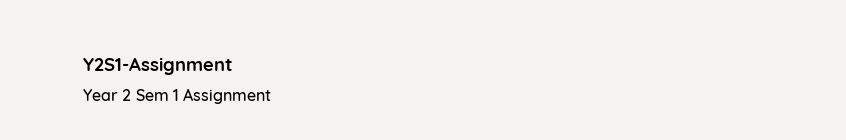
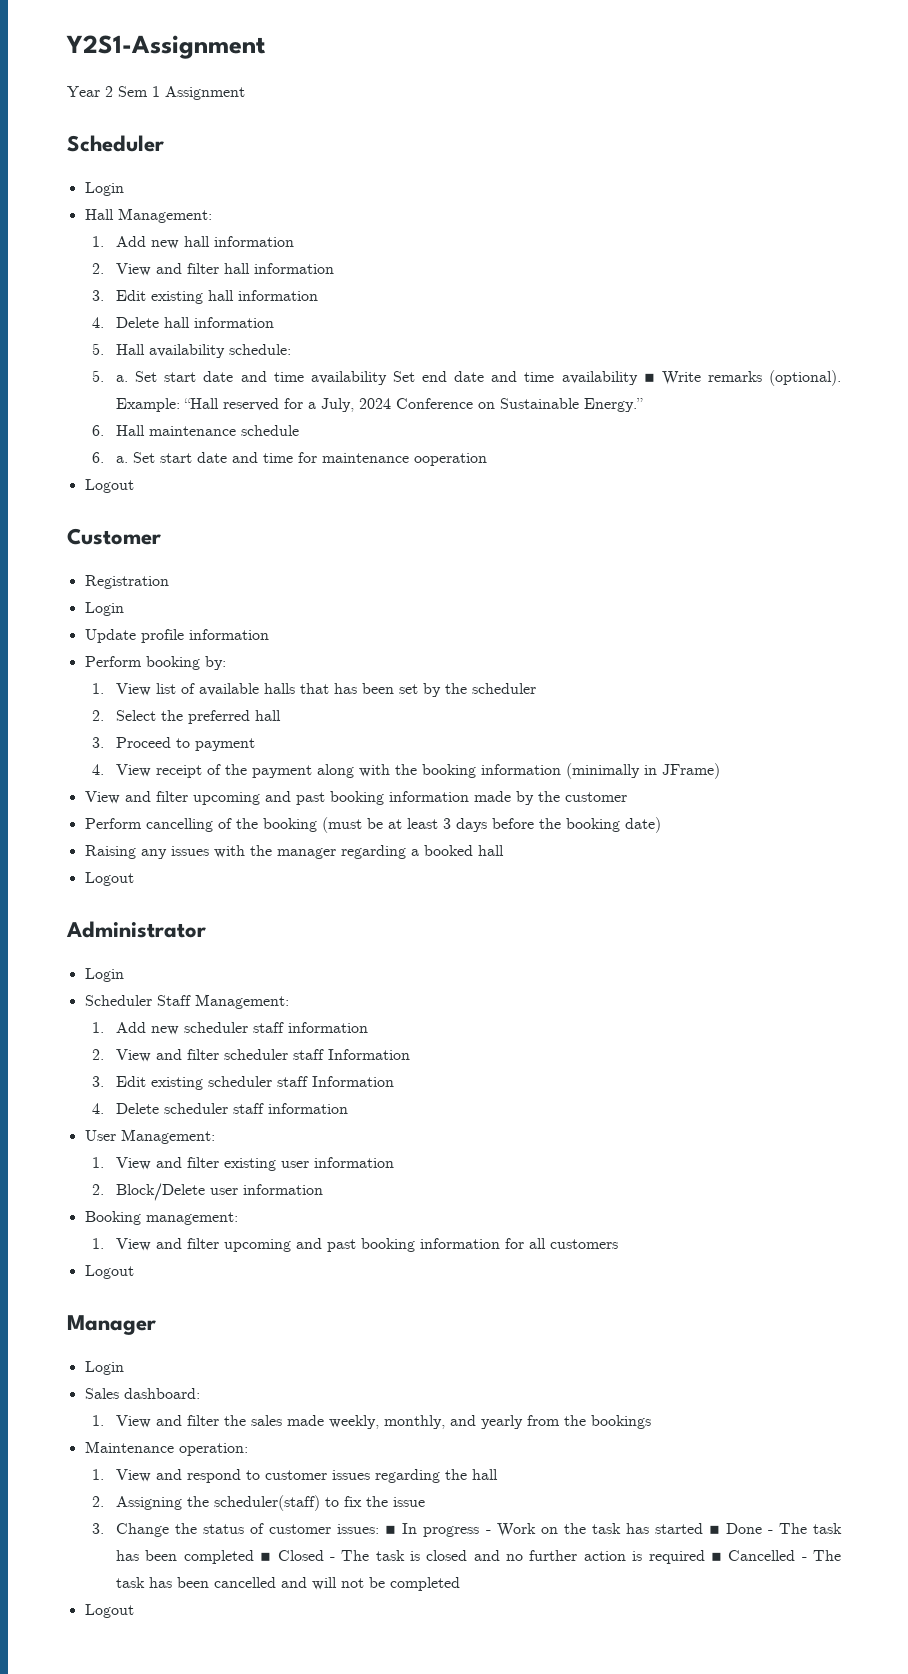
  Year 2 Sem 1 Assignment
+ Scheduler
+ Login
+ Hall Management:
+ 1. Add new hall information
+ 2. View and filter hall information
+ 3. Edit existing hall information
+ 4. Delete hall information
+ 5. Hall availability schedule:
+ 5. a. Set start date and time availability Set end date and time availability ▪ Write remarks (optional). Example: “Hall reserved for a July, 2024 Conference on Sustainable Energy.”
+ 6. Hall maintenance schedule
+ 6. a. Set start date and time for maintenance ooperation
+ Logout
+ Customer
+ Registration
+ Login
+ Update profile information
+ Perform booking by:
+ 1. View list of available halls that has been set by the scheduler
+ 2. Select the preferred hall
+ 3. Proceed to payment
+ 4. View receipt of the payment along with the booking information (minimally in JFrame)
+ View and filter upcoming and past booking information made by the customer
+ Perform cancelling of the booking (must be at least 3 days before the booking date)
+ Raising any issues with the manager regarding a booked hall
+ Logout
+ Administrator
+ Login
+ Scheduler Staff Management:
+ 1. Add new scheduler staff information
+ 2. View and filter scheduler staff Information
+ 3. Edit existing scheduler staff Information
+ 4. Delete scheduler staff information
+ User Management:
+ 1. View and filter existing user information
+ 2. Block/Delete user information
+ Booking management:
+ 1. View and filter upcoming and past booking information for all customers
+ Logout
+ Manager
+ Login
+ Sales dashboard:
+ 1. View and filter the sales made weekly, monthly, and yearly from the bookings
+ Maintenance operation:
+ 1. View and respond to customer issues regarding the hall
+ 2. Assigning the scheduler(staff) to fix the issue
+ 3. Change the status of customer issues: ▪ In progress - Work on the task has started ▪ Done - The task has been completed ▪ Closed - The task is closed and no further action is required ▪ Cancelled - The task has been cancelled and will not be completed
+ Logout

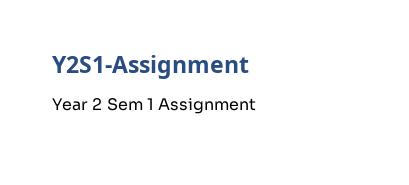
  Year 2 Sem 1 Assignment
- Scheduler
- Login
- Hall Management:
- 1. Add new hall information
- 2. View and filter hall information
- 3. Edit existing hall information
- 4. Delete hall information
- 5. Hall availability schedule:
- 5. a. Set start date and time availability Set end date and time availability ▪ Write remarks (optional). Example: “Hall reserved for a July, 2024 Conference on Sustainable Energy.”
- 6. Hall maintenance schedule
- 6. a. Set start date and time for maintenance ooperation
- Logout
- Customer
- Registration
- Login
- Update profile information
- Perform booking by:
- 1. View list of available halls that has been set by the scheduler
- 2. Select the preferred hall
- 3. Proceed to payment
- 4. View receipt of the payment along with the booking information (minimally in JFrame)
- View and filter upcoming and past booking information made by the customer
- Perform cancelling of the booking (must be at least 3 days before the booking date)
- Raising any issues with the manager regarding a booked hall
- Logout
- Administrator
- Login
- Scheduler Staff Management:
- 1. Add new scheduler staff information
- 2. View and filter scheduler staff Information
- 3. Edit existing scheduler staff Information
- 4. Delete scheduler staff information
- User Management:
- 1. View and filter existing user information
- 2. Block/Delete user information
- Booking management:
- 1. View and filter upcoming and past booking information for all customers
- Logout
- Manager
- Login
- Sales dashboard:
- 1. View and filter the sales made weekly, monthly, and yearly from the bookings
- Maintenance operation:
- 1. View and respond to customer issues regarding the hall
- 2. Assigning the scheduler(staff) to fix the issue
- 3. Change the status of customer issues: ▪ In progress - Work on the task has started ▪ Done - The task has been completed ▪ Closed - The task is closed and no further action is required ▪ Cancelled - The task has been cancelled and will not be completed
- Logout

